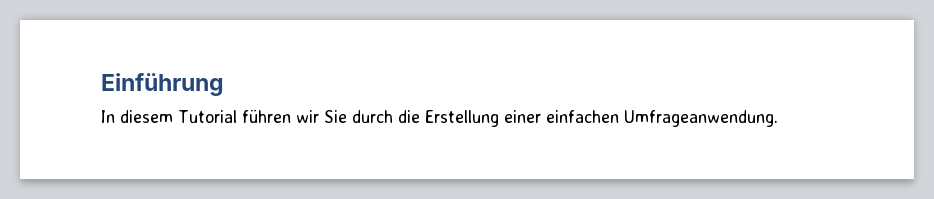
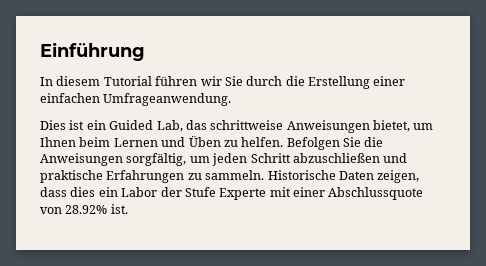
+ Dies ist ein Guided Lab, das schrittweise Anweisungen bietet, um Ihnen beim Lernen und Üben zu helfen. Befolgen Sie die Anweisungen sorgfältig, um jeden Schritt abzuschließen und praktische Erfahrungen zu sammeln. Historische Daten zeigen, dass dies ein Labor der Stufe Experte mit einer Abschlussquote von 28.92% ist.

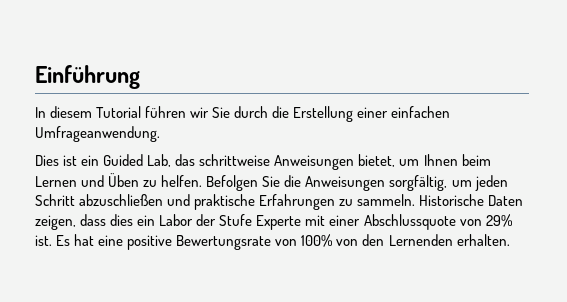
- Historische Daten zeigen, dass dies ein Labor der Stufe Experte mit einer Abschlussquote von 28.92% ist.
+ Historische Daten zeigen, dass dies ein Labor der Stufe Experte mit einer Abschlussquote von 29% ist. Es hat eine positive Bewertungsrate von 100% von den Lernenden erhalten.

